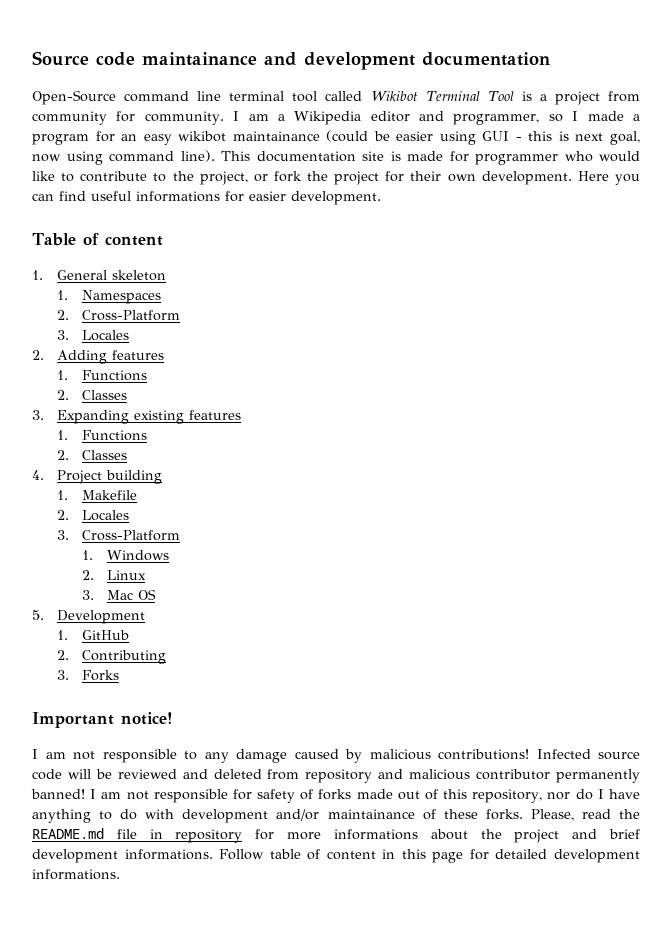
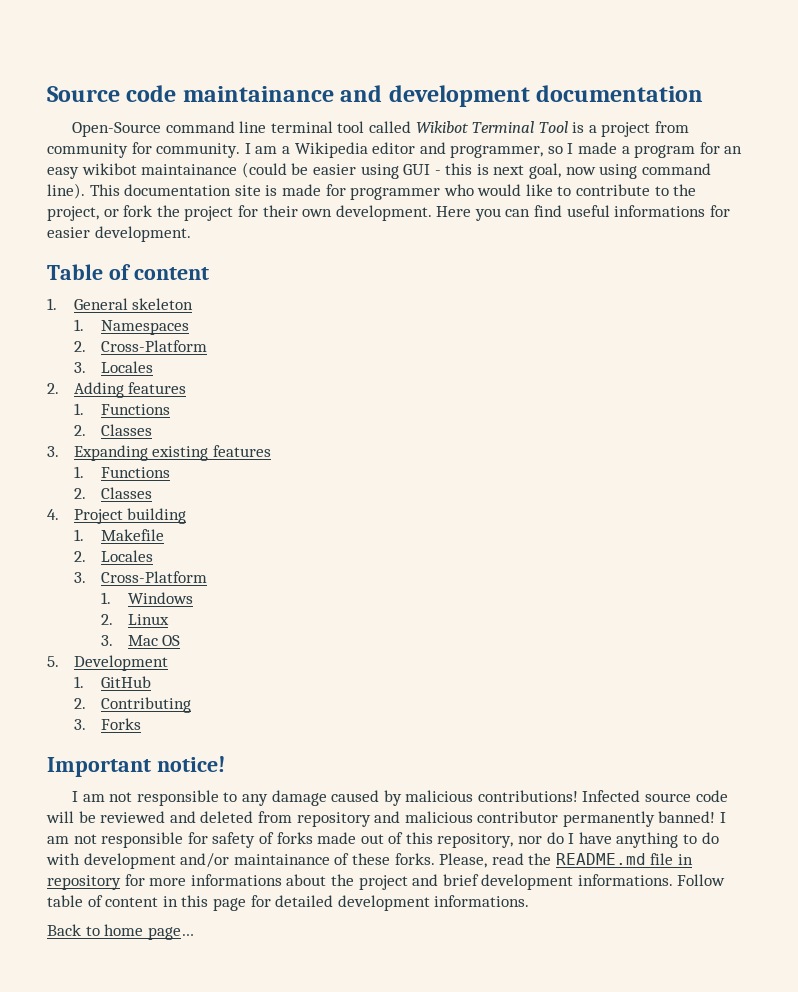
+ Back to home page…

